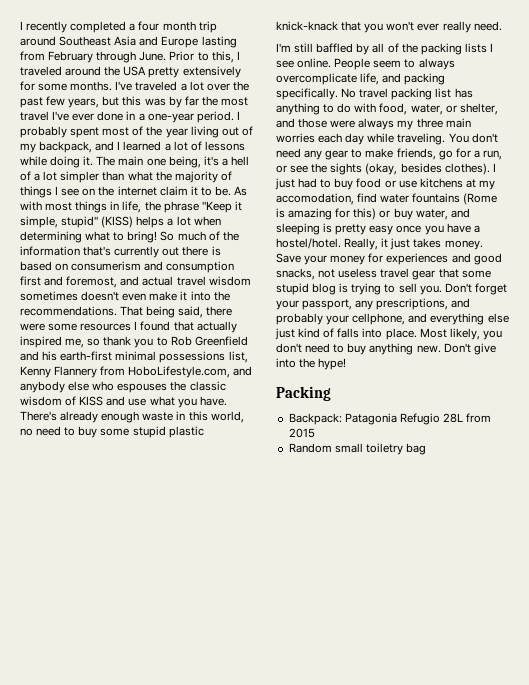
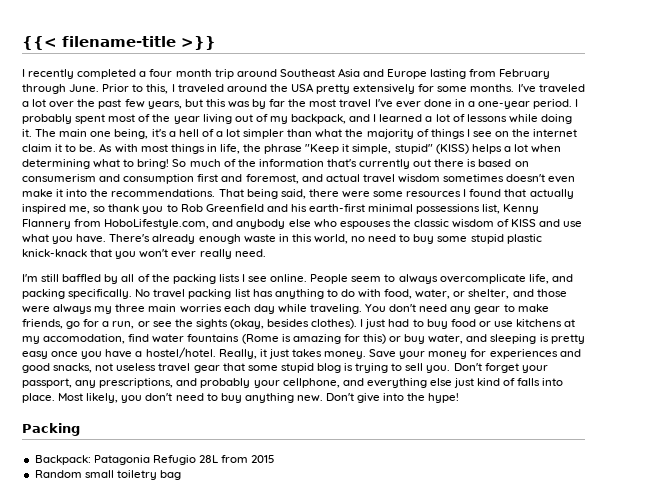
+ {{< filename-title >}}

